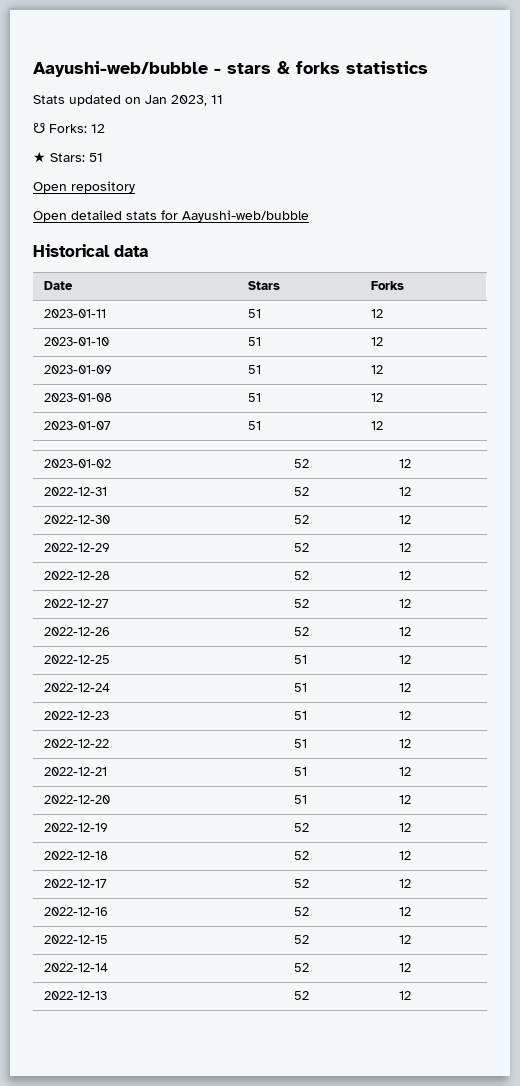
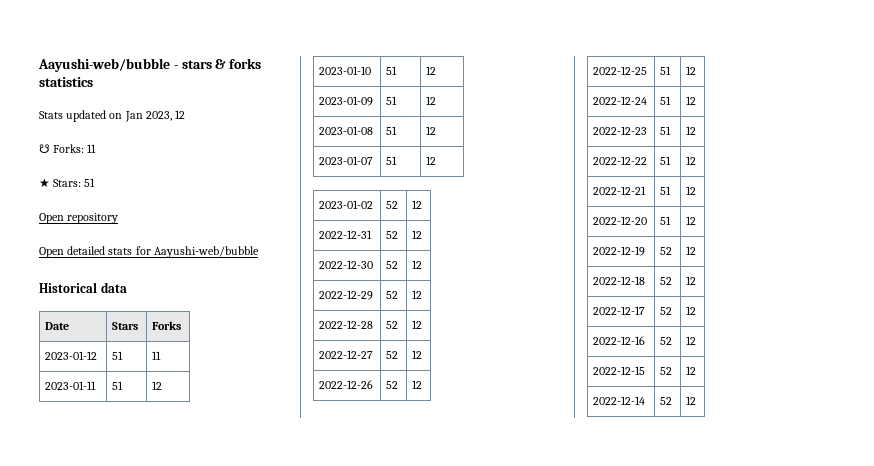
- Stats updated on Jan 2023, 11
+ Stats updated on Jan 2023, 12
- ☋ Forks: 12
+ ☋ Forks: 11
+ 2023-01-12 | 51 | 11
- 2022-12-13 | 52 | 12

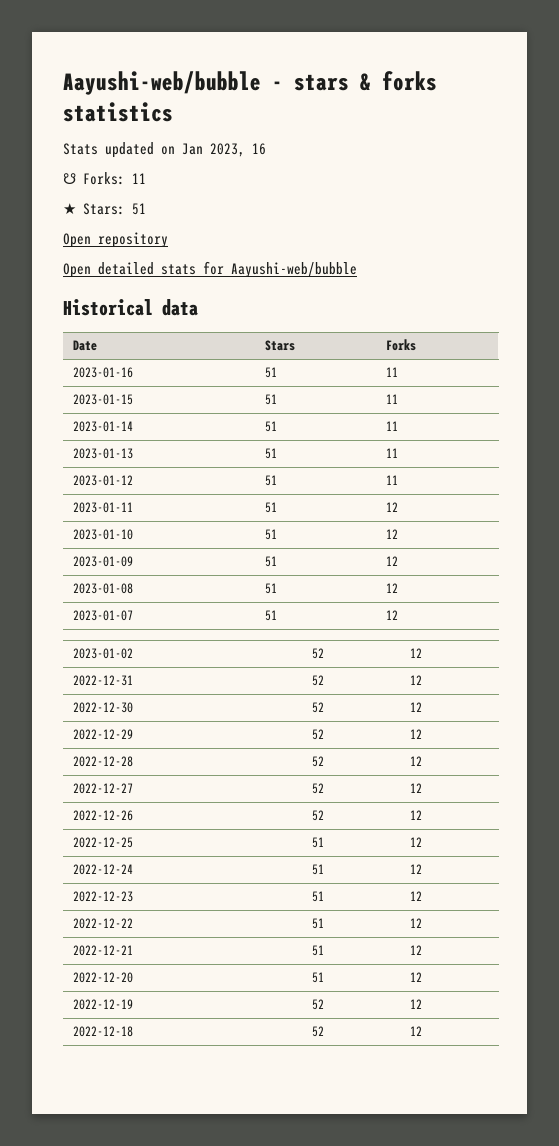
- Stats updated on Jan 2023, 12
+ Stats updated on Jan 2023, 16
+ 2023-01-16 | 51 | 11
+ 2023-01-15 | 51 | 11
+ 2023-01-14 | 51 | 11
+ 2023-01-13 | 51 | 11
- 2022-12-17 | 52 | 12
- 2022-12-16 | 52 | 12
- 2022-12-15 | 52 | 12
- 2022-12-14 | 52 | 12

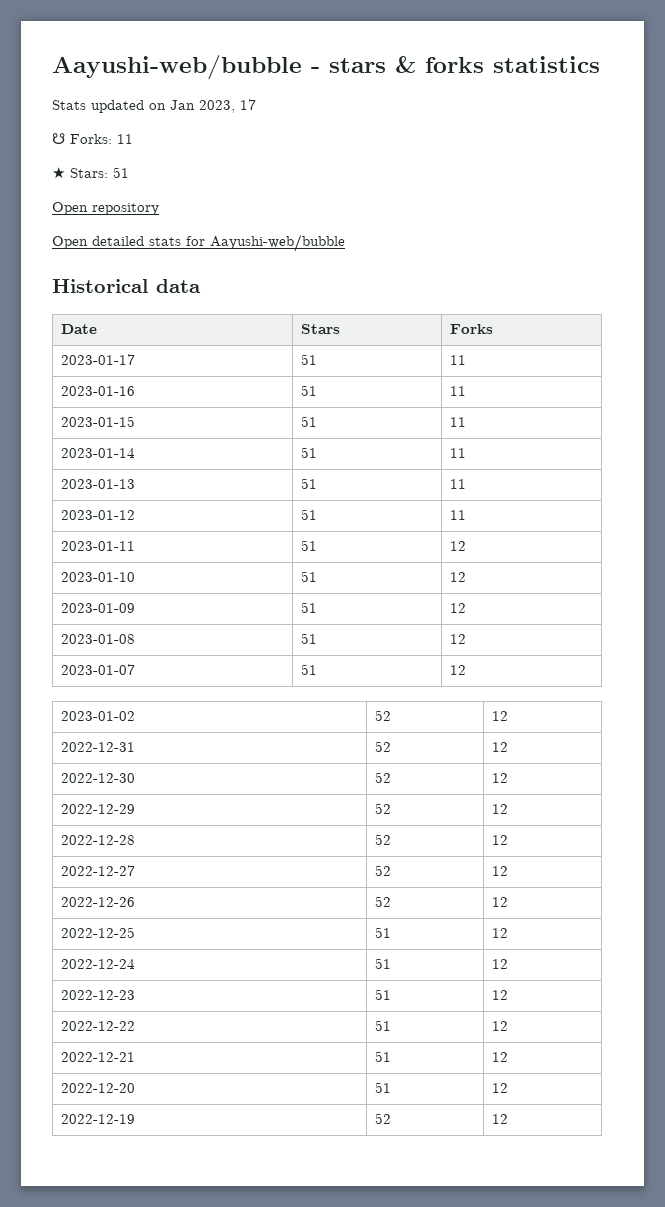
- Stats updated on Jan 2023, 16
+ Stats updated on Jan 2023, 17
+ 2023-01-17 | 51 | 11
- 2022-12-18 | 52 | 12

